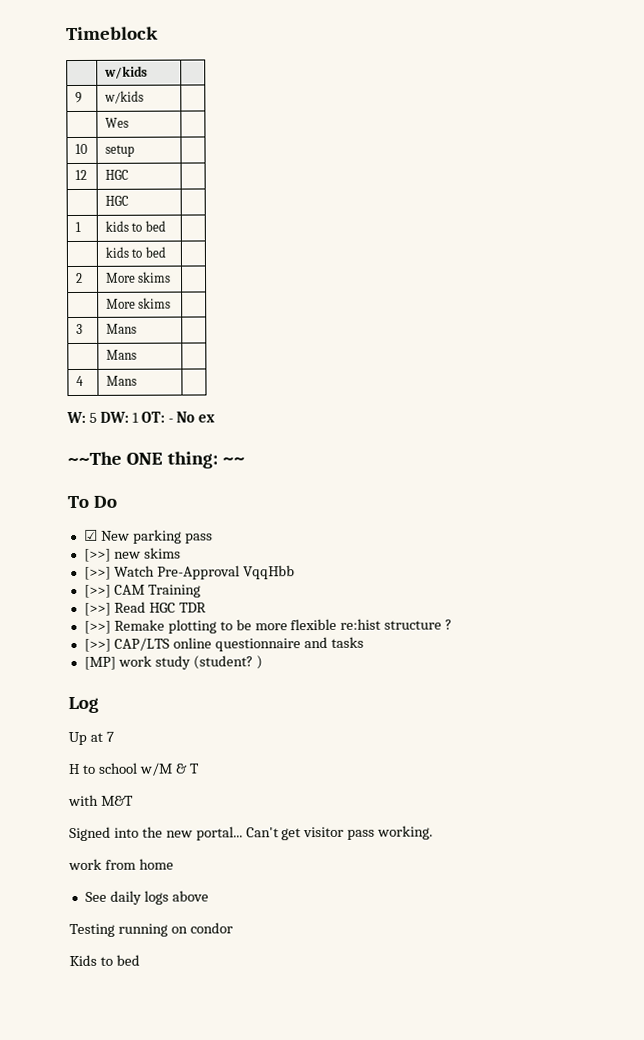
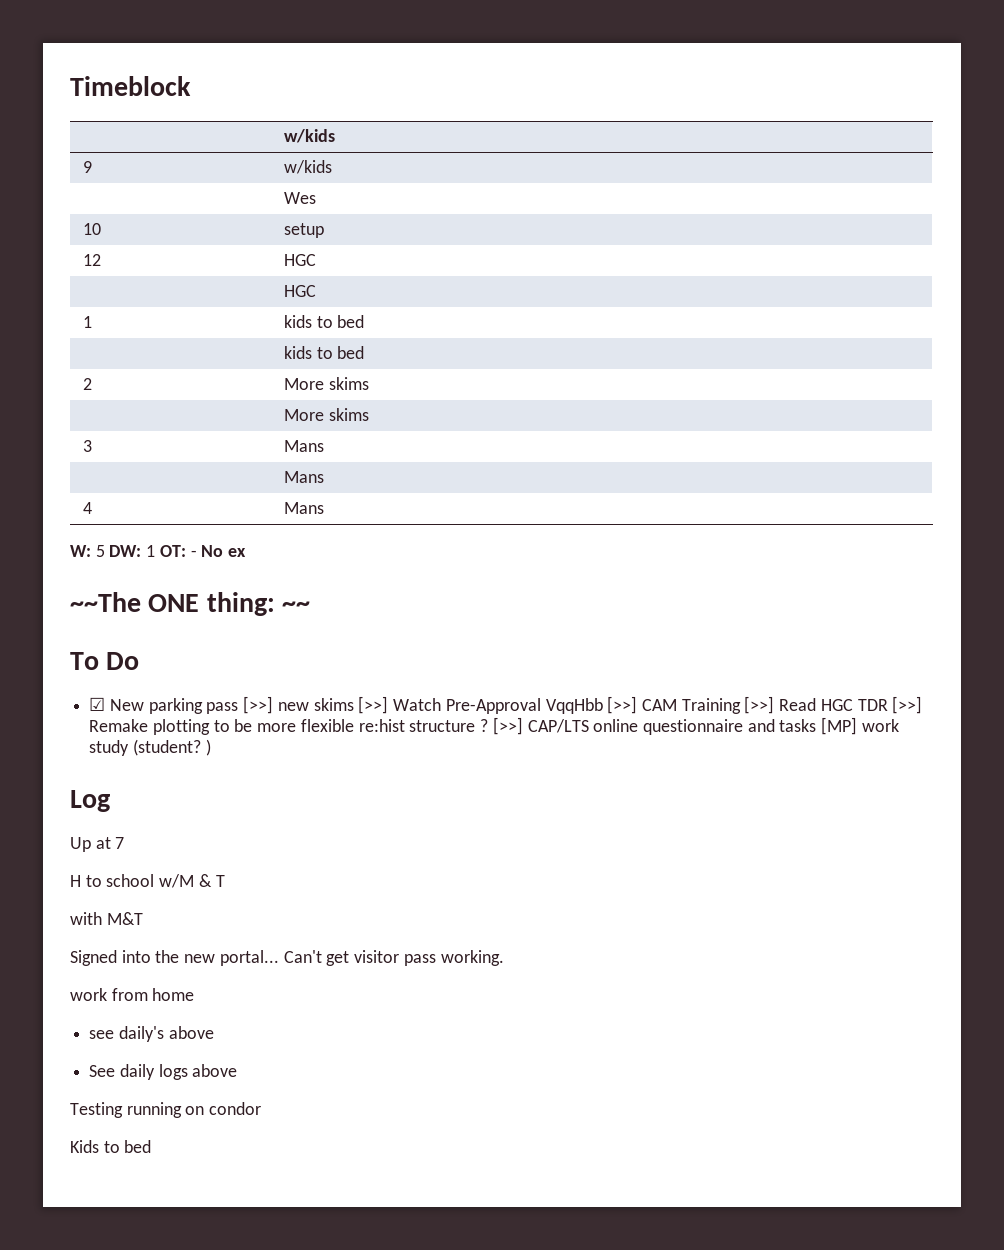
- ☑ New parking pass
- [>>] new skims
- [>>] Watch Pre-Approval VqqHbb
- [>>] CAM Training
- [>>] Read HGC TDR
- [>>] Remake plotting to be more flexible re:hist structure ?
- [>>] CAP/LTS online questionnaire and tasks
- [MP] work study (student? )
+ ☑ New parking pass [>>] new skims [>>] Watch Pre-Approval VqqHbb [>>] CAM Training [>>] Read HGC TDR [>>] Remake plotting to be more flexible re:hist structure ? [>>] CAP/LTS online questionnaire and tasks [MP] work study (student? )
+ see daily's above

